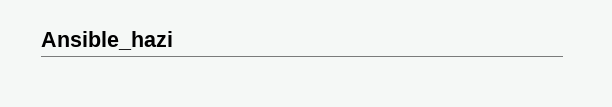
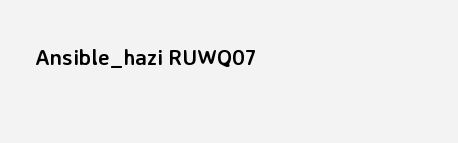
- Ansible_hazi
+ Ansible_hazi RUWQ07

